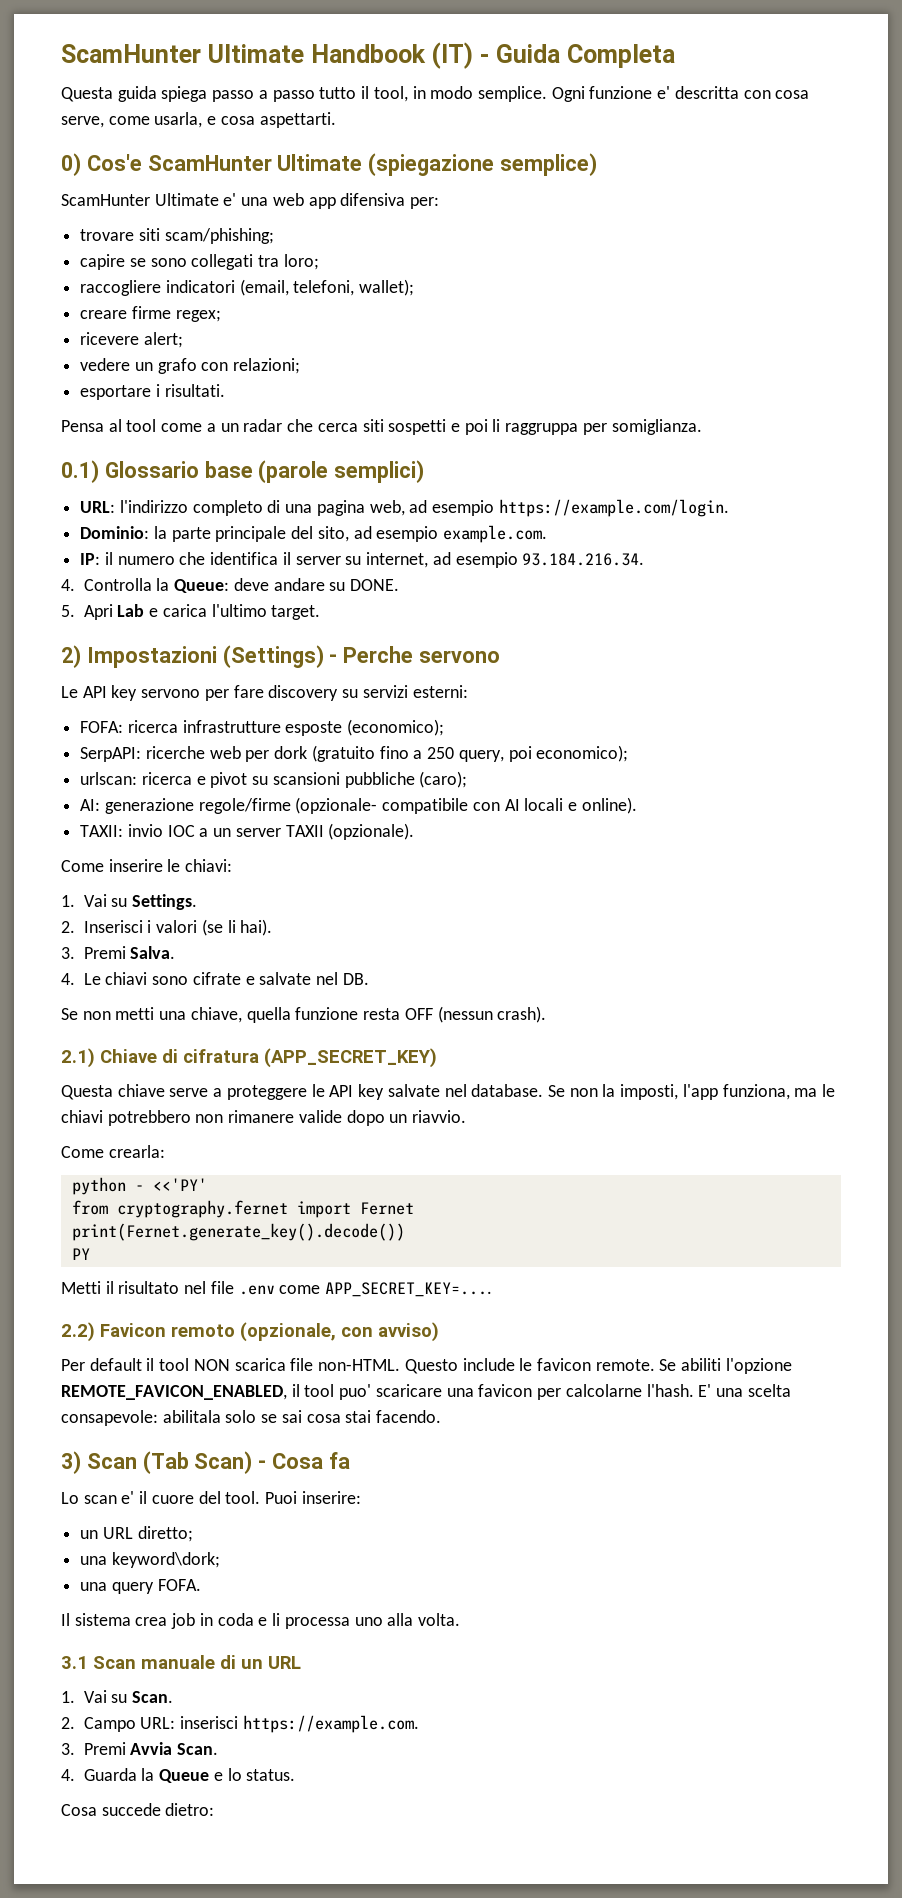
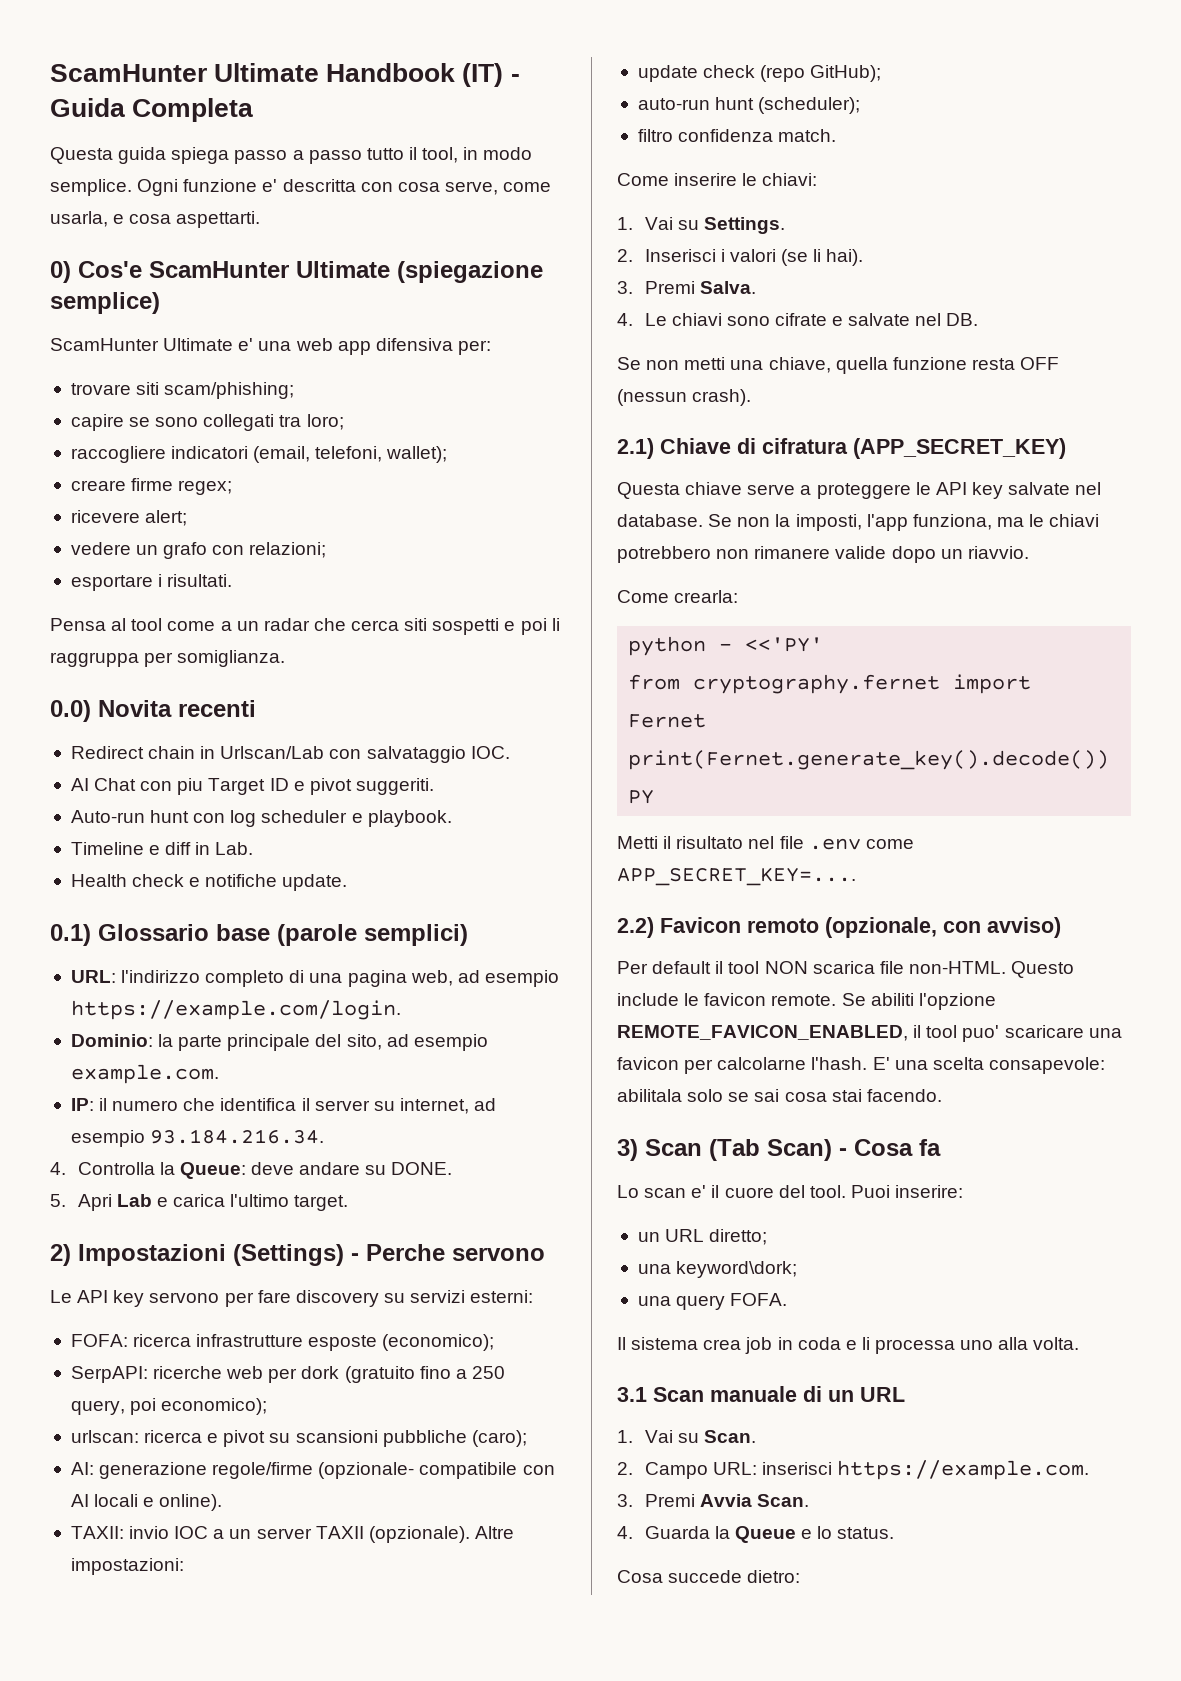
+ 0.0) Novita recenti
+ Redirect chain in Urlscan/Lab con salvataggio IOC.
+ AI Chat con piu Target ID e pivot suggeriti.
+ Auto-run hunt con log scheduler e playbook.
+ Timeline e diff in Lab.
+ Health check e notifiche update.
+ Altre impostazioni:
+ update check (repo GitHub);
+ auto-run hunt (scheduler);
+ filtro confidenza match.

